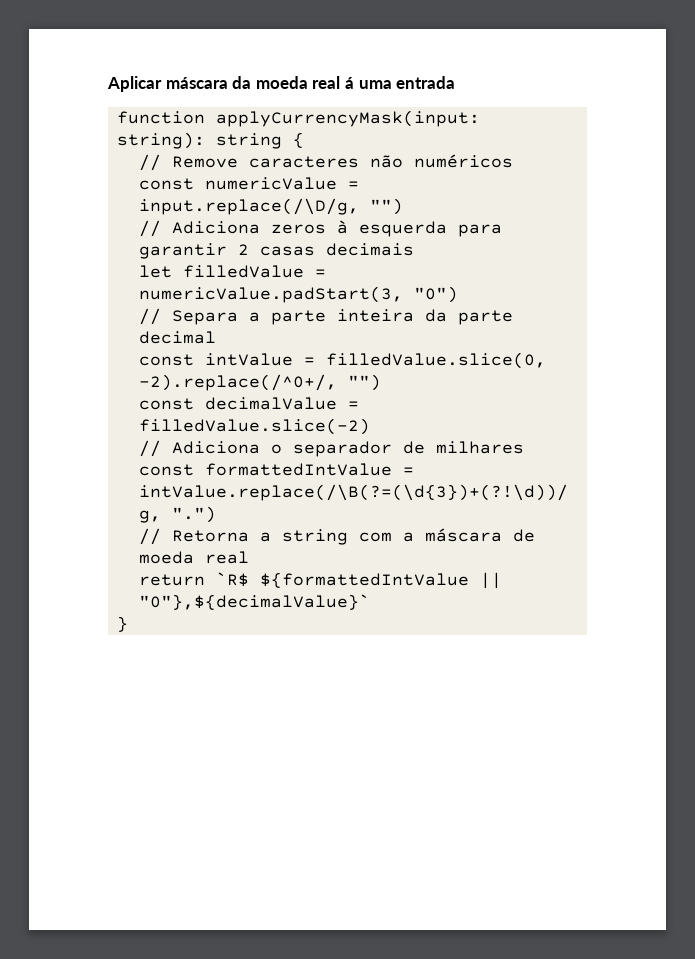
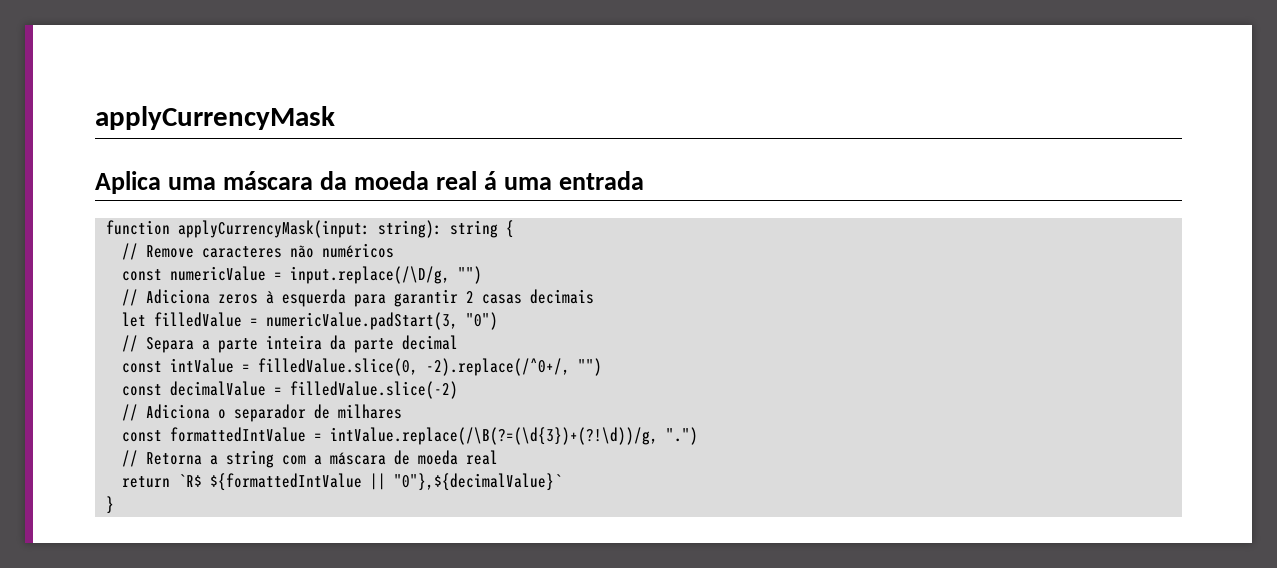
- Aplicar máscara da moeda real á uma entrada
+ applyCurrencyMask
+ Aplica uma máscara da moeda real á uma entrada

